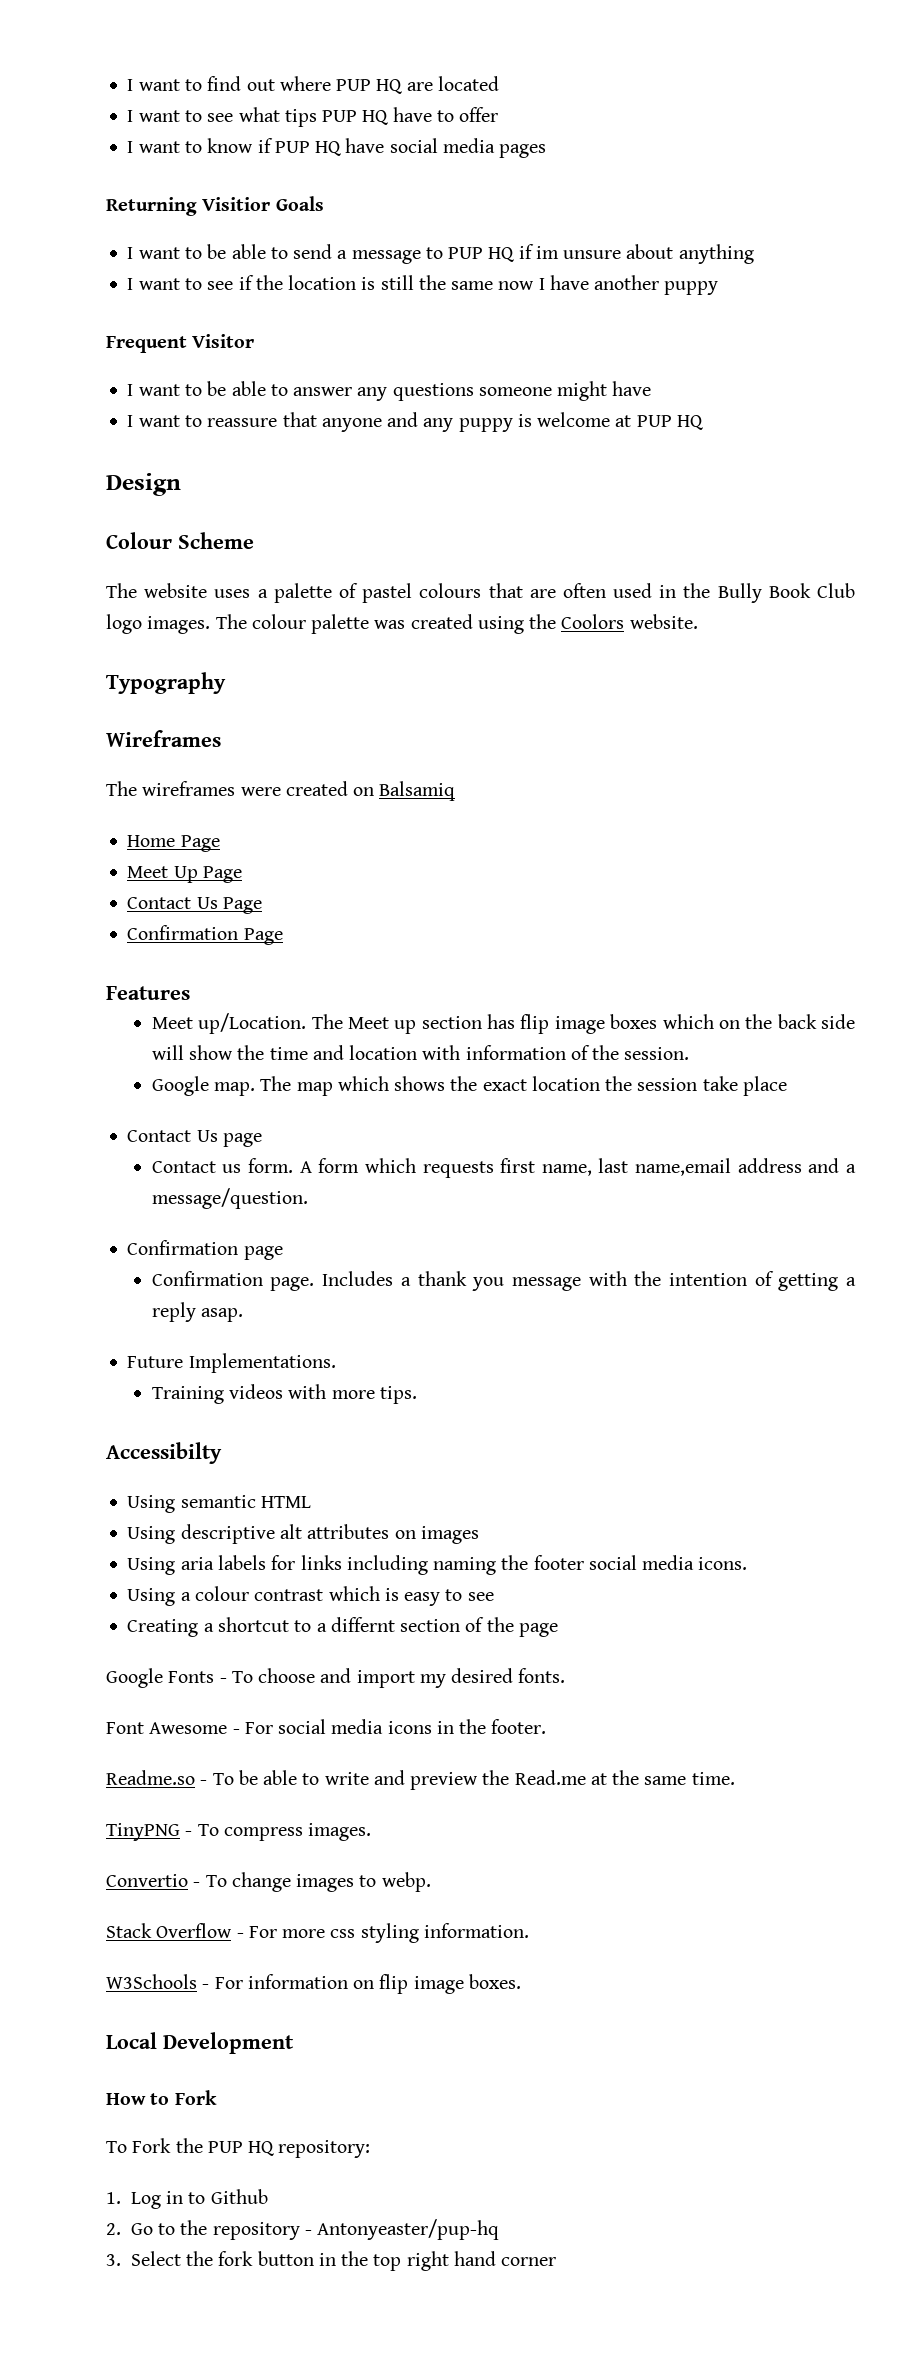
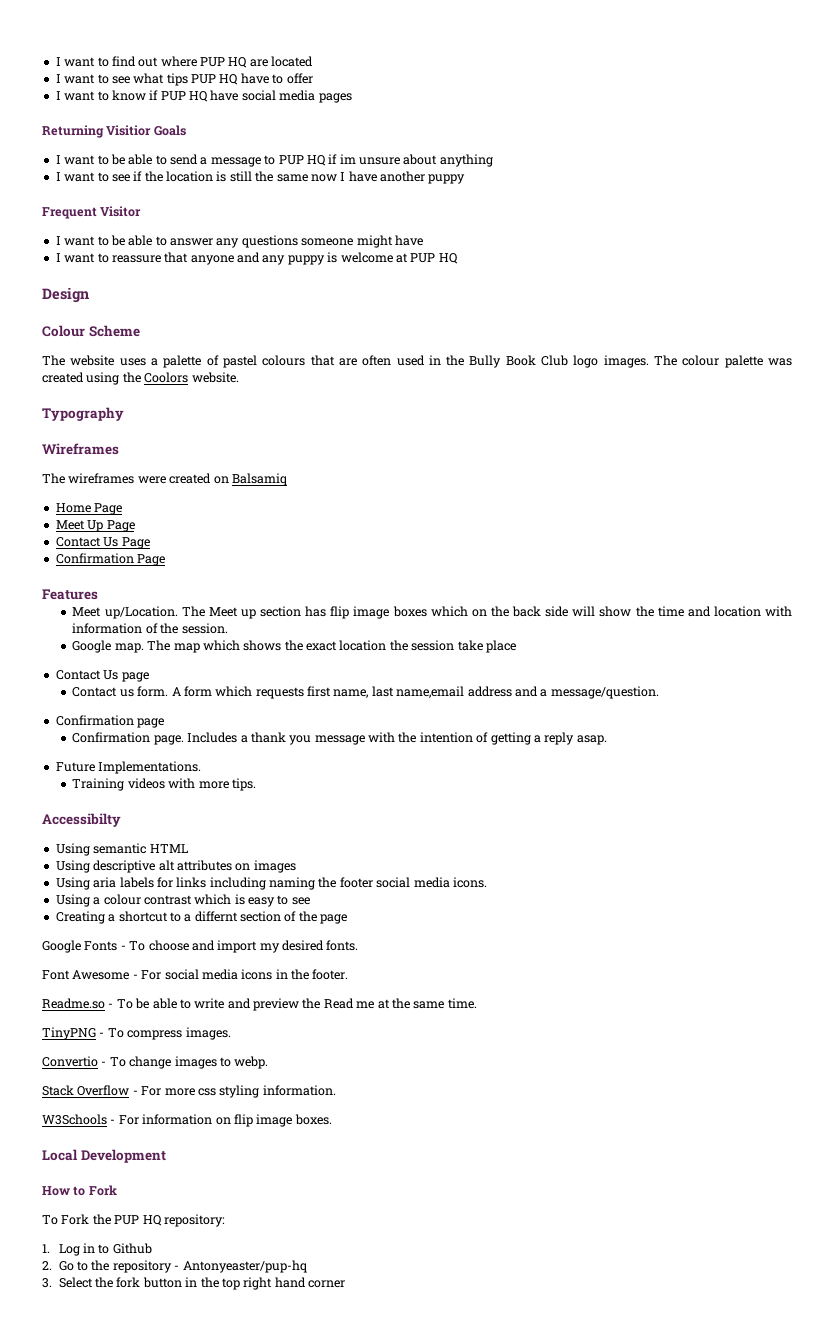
- Readme.so - To be able to write and preview the Read.me at the same time.
+ Readme.so - To be able to write and preview the Read me at the same time.

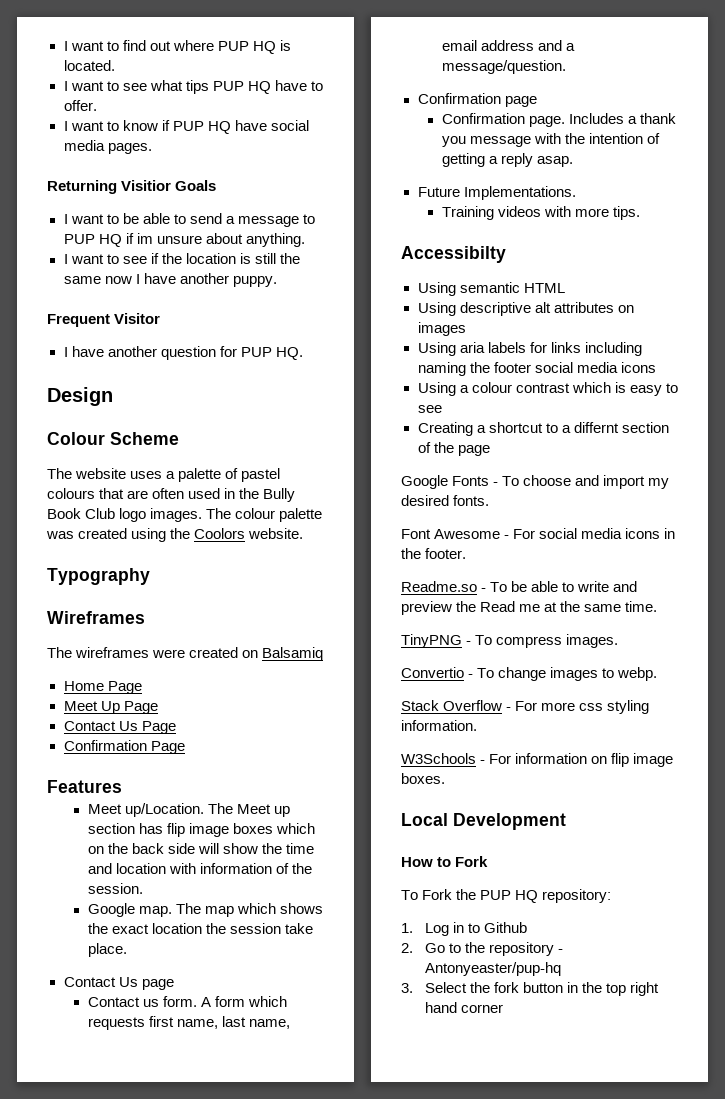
- I want to find out where PUP HQ are located
+ I want to find out where PUP HQ is located.
- I want to see what tips PUP HQ have to offer
+ I want to see what tips PUP HQ have to offer.
- I want to know if PUP HQ have social media pages
+ I want to know if PUP HQ have social media pages.
- I want to be able to send a message to PUP HQ if im unsure about anything
+ I want to be able to send a message to PUP HQ if im unsure about anything.
- I want to see if the location is still the same now I have another puppy
+ I want to see if the location is still the same now I have another puppy.
- I want to be able to answer any questions someone might have
- I want to reassure that anyone and any puppy is welcome at PUP HQ
+ I have another question for PUP HQ.
- The map which shows the exact location the session take place
+ The map which shows the exact location the session take place.
- A form which requests first name, last name,email address and a message/question.
+ A form which requests first name, last name, email address and a message/question.
- Using aria labels for links including naming the footer social media icons.
+ Using aria labels for links including naming the footer social media icons

